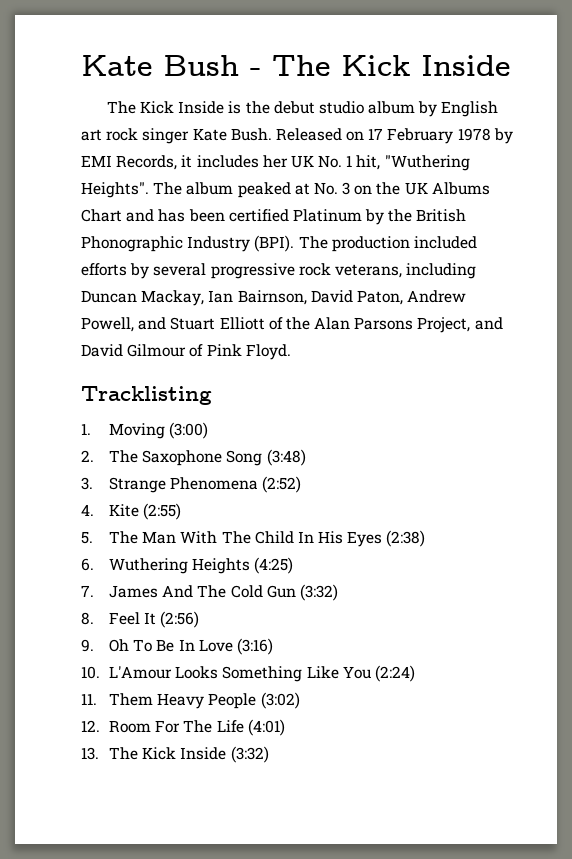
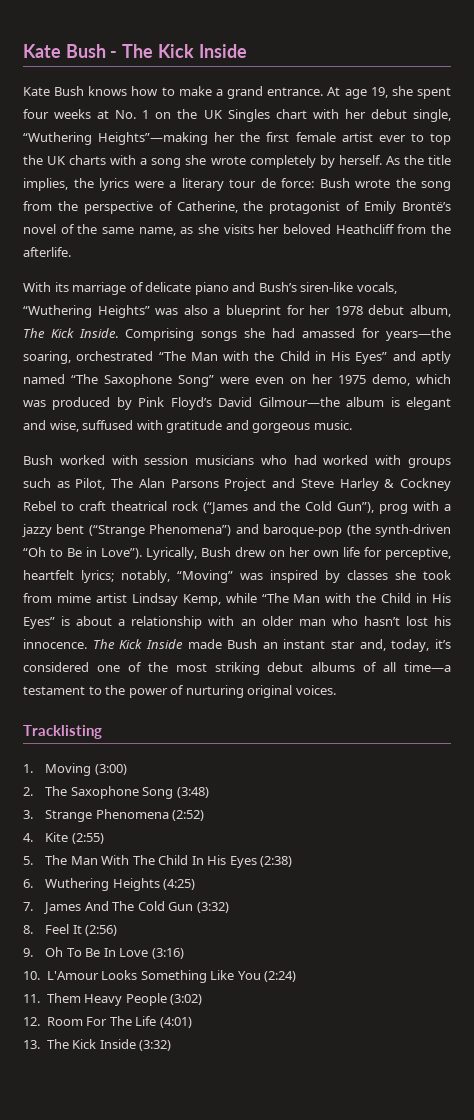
- The Kick Inside is the debut studio album by English art rock singer Kate Bush. Released on 17 February 1978 by EMI Records, it includes her UK No. 1 hit, "Wuthering Heights". The album peaked at No. 3 on the UK Albums Chart and has been certified Platinum by the British Phonographic Industry (BPI). The production included efforts by several progressive rock veterans, including Duncan Mackay, Ian Bairnson, David Paton, Andrew Powell, and Stuart Elliott of the Alan Parsons Project, and David Gilmour of Pink Floyd.
+ Kate Bush knows how to make a grand entrance. At age 19, she spent four weeks at No. 1 on the UK Singles chart with her debut single, “Wuthering Heights”—making her the first female artist ever to top the UK charts with a song she wrote completely by herself. As the title implies, the lyrics were a literary tour de force: Bush wrote the song from the perspective of Catherine, the protagonist of Emily Brontë’s novel of the same name, as she visits her beloved Heathcliff from the afterlife.
+ With its marriage of delicate piano and Bush’s siren-like vocals, “Wuthering Heights” was also a blueprint for her 1978 debut album, The Kick Inside. Comprising songs she had amassed for years—the soaring, orchestrated “The Man with the Child in His Eyes” and aptly named “The Saxophone Song” were even on her 1975 demo, which was produced by Pink Floyd’s David Gilmour—the album is elegant and wise, suffused with gratitude and gorgeous music.
+ Bush worked with session musicians who had worked with groups such as Pilot, The Alan Parsons Project and Steve Harley & Cockney Rebel to craft theatrical rock (“James and the Cold Gun”), prog with a jazzy bent (“Strange Phenomena”) and baroque-pop (the synth-driven “Oh to Be in Love”). Lyrically, Bush drew on her own life for perceptive, heartfelt lyrics; notably, “Moving” was inspired by classes she took from mime artist Lindsay Kemp, while “The Man with the Child in His Eyes” is about a relationship with an older man who hasn’t lost his innocence. The Kick Inside made Bush an instant star and, today, it’s considered one of the most striking debut albums of all time—a testament to the power of nurturing original voices.

